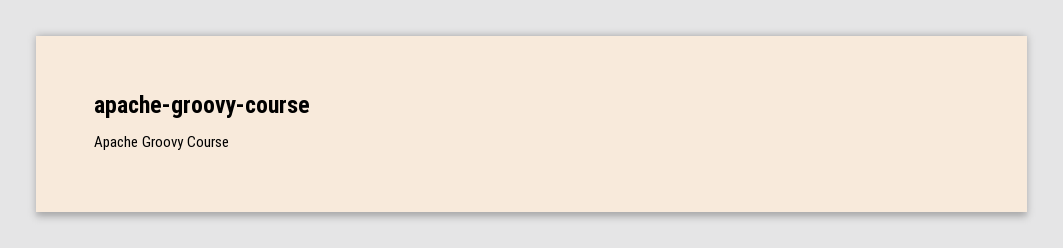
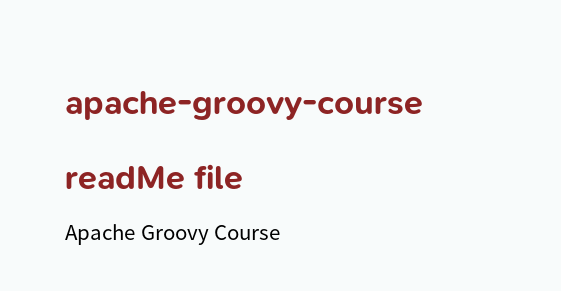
+ readMe file

